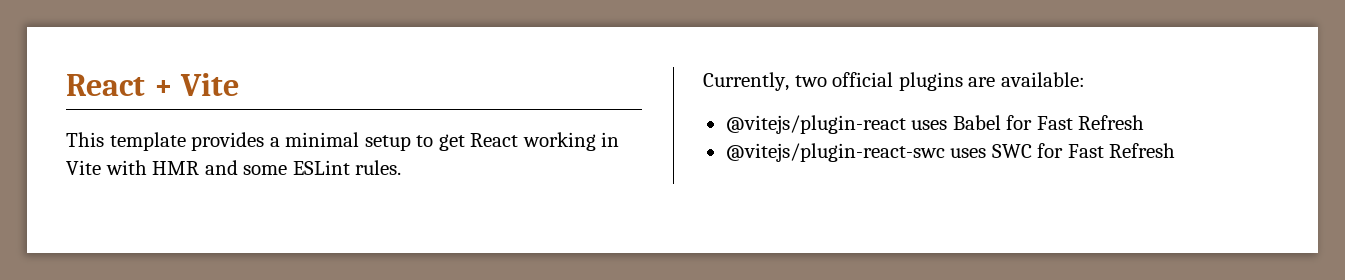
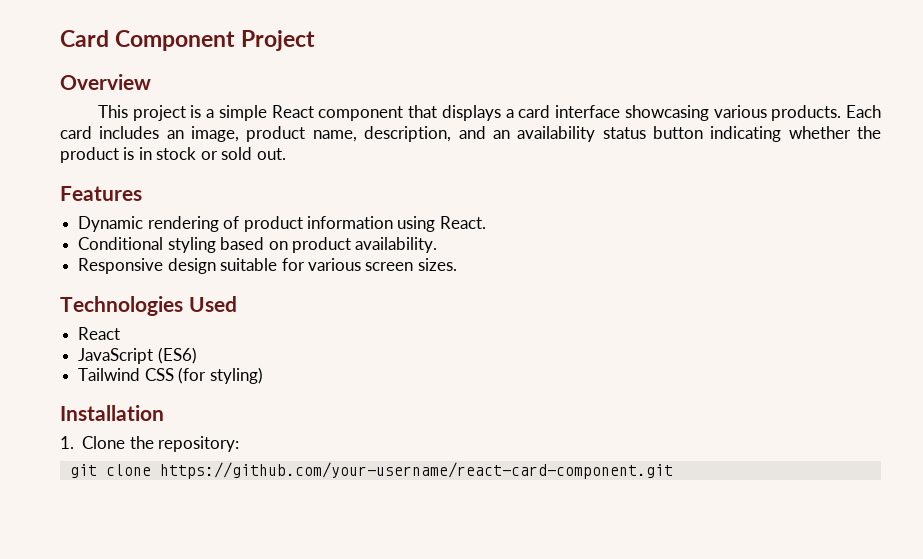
- React + Vite
- This template provides a minimal setup to get React working in Vite with HMR and some ESLint rules.
- Currently, two official plugins are available:
- @vitejs/plugin-react uses Babel for Fast Refresh
- @vitejs/plugin-react-swc uses SWC for Fast Refresh
+ Card Component Project
+ Overview
+ This project is a simple React component that displays a card interface showcasing various products. Each card includes an image, product name, description, and an availability status button indicating whether the product is in stock or sold out.
+ Features
+ Dynamic rendering of product information using React.
+ Conditional styling based on product availability.
+ Responsive design suitable for various screen sizes.
+ Technologies Used
+ React
+ JavaScript (ES6)
+ Tailwind CSS (for styling)
+ Installation
+ 1. Clone the repository:
+ git clone https://github.com/your-username/react-card-component.git

